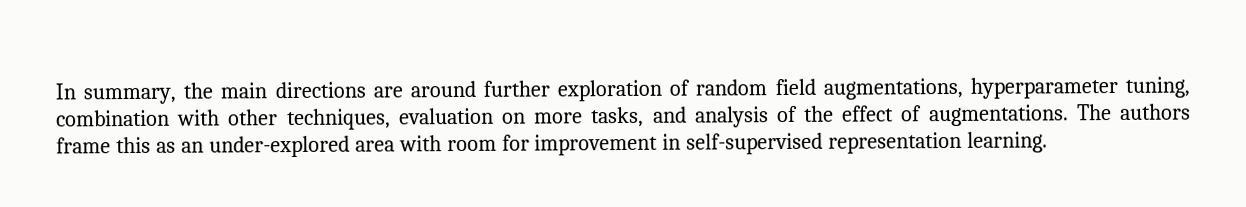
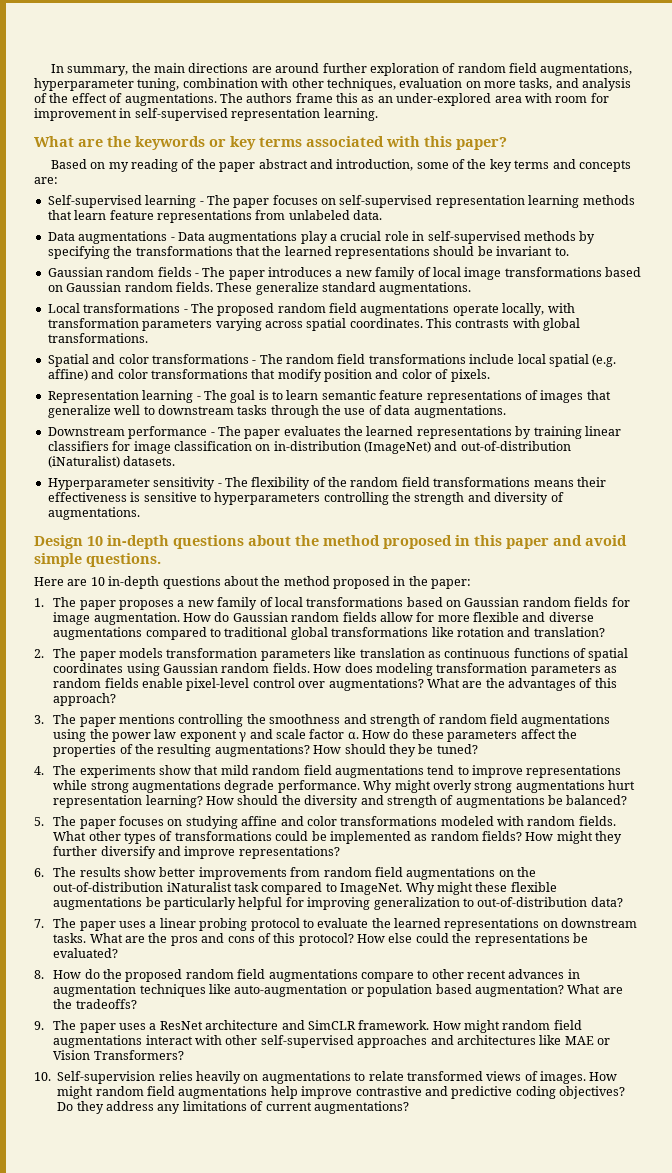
+ What are the keywords or key terms associated with this paper?
+ Based on my reading of the paper abstract and introduction, some of the key terms and concepts are:
+ Self-supervised learning - The paper focuses on self-supervised representation learning methods that learn feature representations from unlabeled data.
+ Data augmentations - Data augmentations play a crucial role in self-supervised methods by specifying the transformations that the learned representations should be invariant to.
+ Gaussian random fields - The paper introduces a new family of local image transformations based on Gaussian random fields. These generalize standard augmentations.
+ Local transformations - The proposed random field augmentations operate locally, with transformation parameters varying across spatial coordinates. This contrasts with global transformations.
+ Spatial and color transformations - The random field transformations include local spatial (e.g. affine) and color transformations that modify position and color of pixels.
+ Representation learning - The goal is to learn semantic feature representations of images that generalize well to downstream tasks through the use of data augmentations.
+ Downstream performance - The paper evaluates the learned representations by training linear classifiers for image classification on in-distribution (ImageNet) and out-of-distribution (iNaturalist) datasets.
+ Hyperparameter sensitivity - The flexibility of the random field transformations means their effectiveness is sensitive to hyperparameters controlling the strength and diversity of augmentations.
+ Design 10 in-depth questions about the method proposed in this paper and avoid simple questions.
+ Here are 10 in-depth questions about the method proposed in the paper:
+ 1. The paper proposes a new family of local transformations based on Gaussian random fields for image augmentation. How do Gaussian random fields allow for more flexible and diverse augmentations compared to traditional global transformations like rotation and translation?
+ 2. The paper models transformation parameters like translation as continuous functions of spatial coordinates using Gaussian random fields. How does modeling transformation parameters as random fields enable pixel-level control over augmentations? What are the advantages of this approach?
+ 3. The paper mentions controlling the smoothness and strength of random field augmentations using the power law exponent γ and scale factor α. How do these parameters affect the properties of the resulting augmentations? How should they be tuned?
+ 4. The experiments show that mild random field augmentations tend to improve representations while strong augmentations degrade performance. Why might overly strong augmentations hurt representation learning? How should the diversity and strength of augmentations be balanced?
+ 5. The paper focuses on studying affine and color transformations modeled with random fields. What other types of transformations could be implemented as random fields? How might they further diversify and improve representations?
+ 6. The results show better improvements from random field augmentations on the out-of-distribution iNaturalist task compared to ImageNet. Why might these flexible augmentations be particularly helpful for improving generalization to out-of-distribution data?
+ 7. The paper uses a linear probing protocol to evaluate the learned representations on downstream tasks. What are the pros and cons of this protocol? How else could the representations be evaluated?
+ 8. How do the proposed random field augmentations compare to other recent advances in augmentation techniques like auto-augmentation or population based augmentation? What are the tradeoffs?
+ 9. The paper uses a ResNet architecture and SimCLR framework. How might random field augmentations interact with other self-supervised approaches and architectures like MAE or Vision Transformers?
+ 10. Self-supervision relies heavily on augmentations to relate transformed views of images. How might random field augmentations help improve contrastive and predictive coding objectives? Do they address any limitations of current augmentations?

